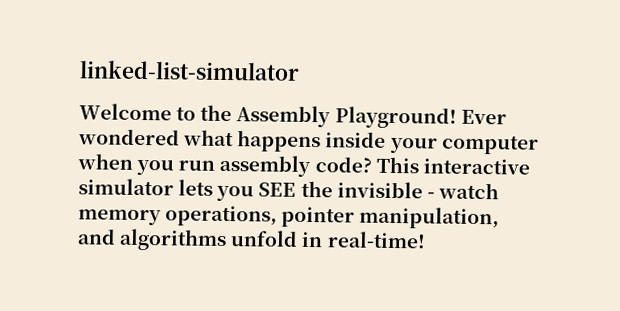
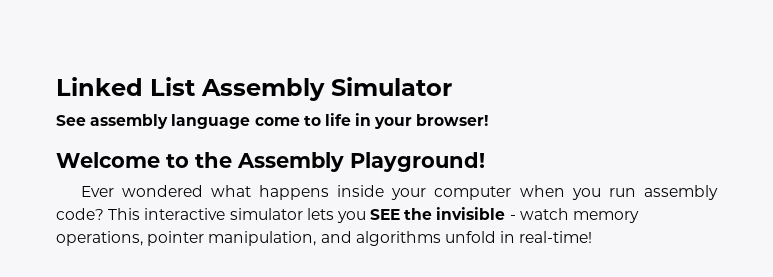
- linked-list-simulator
+ Linked List Assembly Simulator
+ See assembly language come to life in your browser!
- Welcome to the Assembly Playground! Ever wondered what happens inside your computer when you run assembly code?
+ Welcome to the Assembly Playground!
+ Ever wondered what happens inside your computer when you run assembly code?

